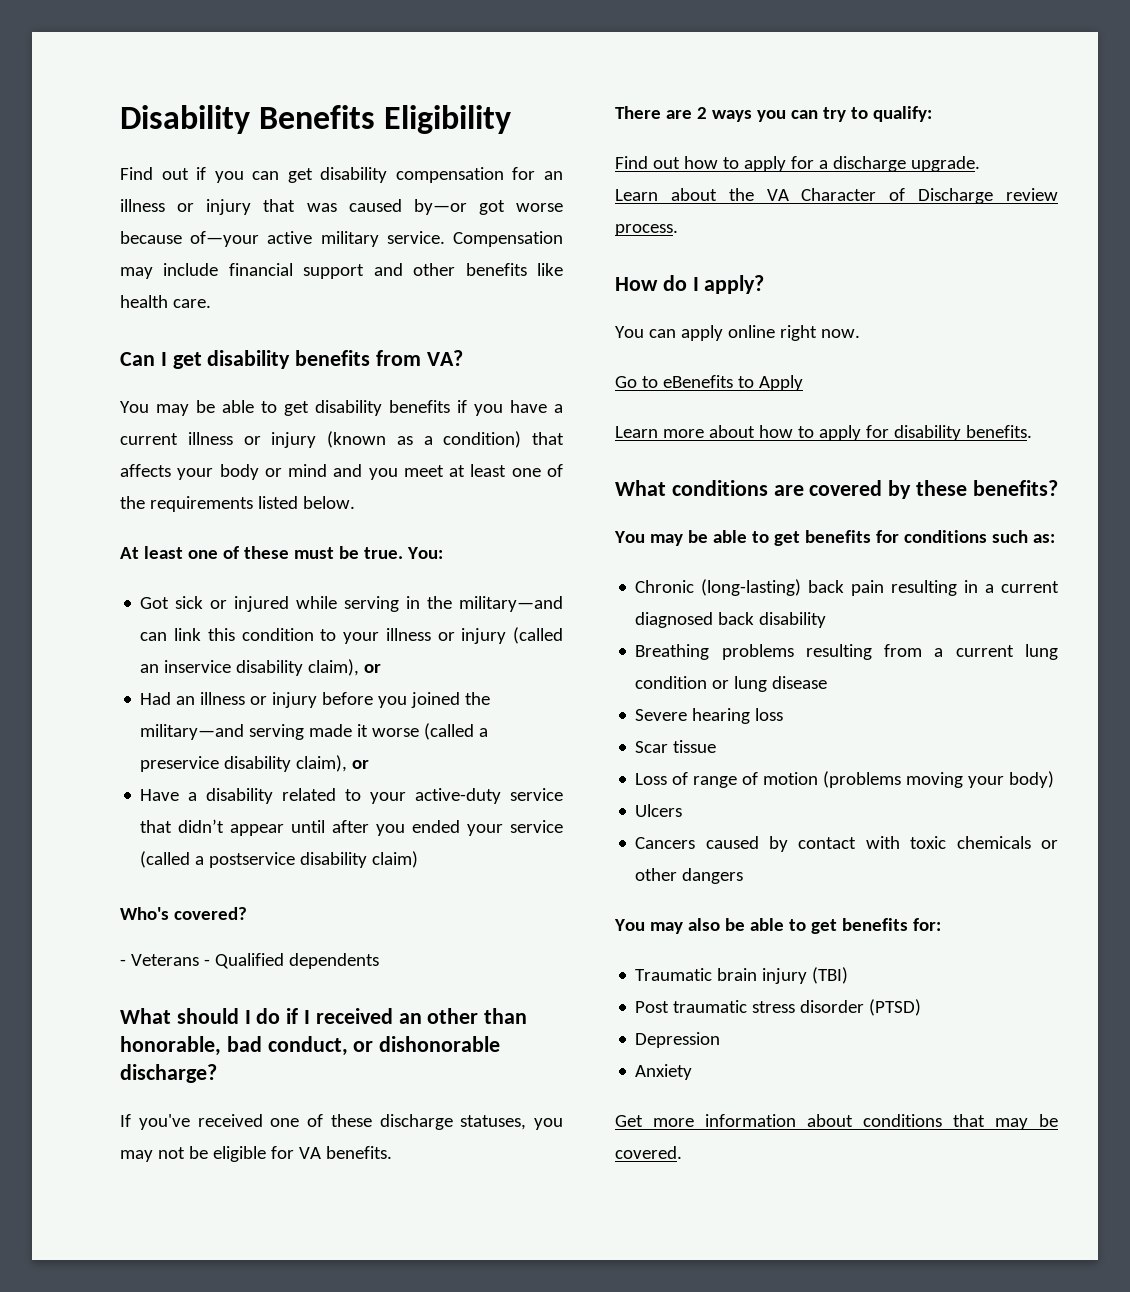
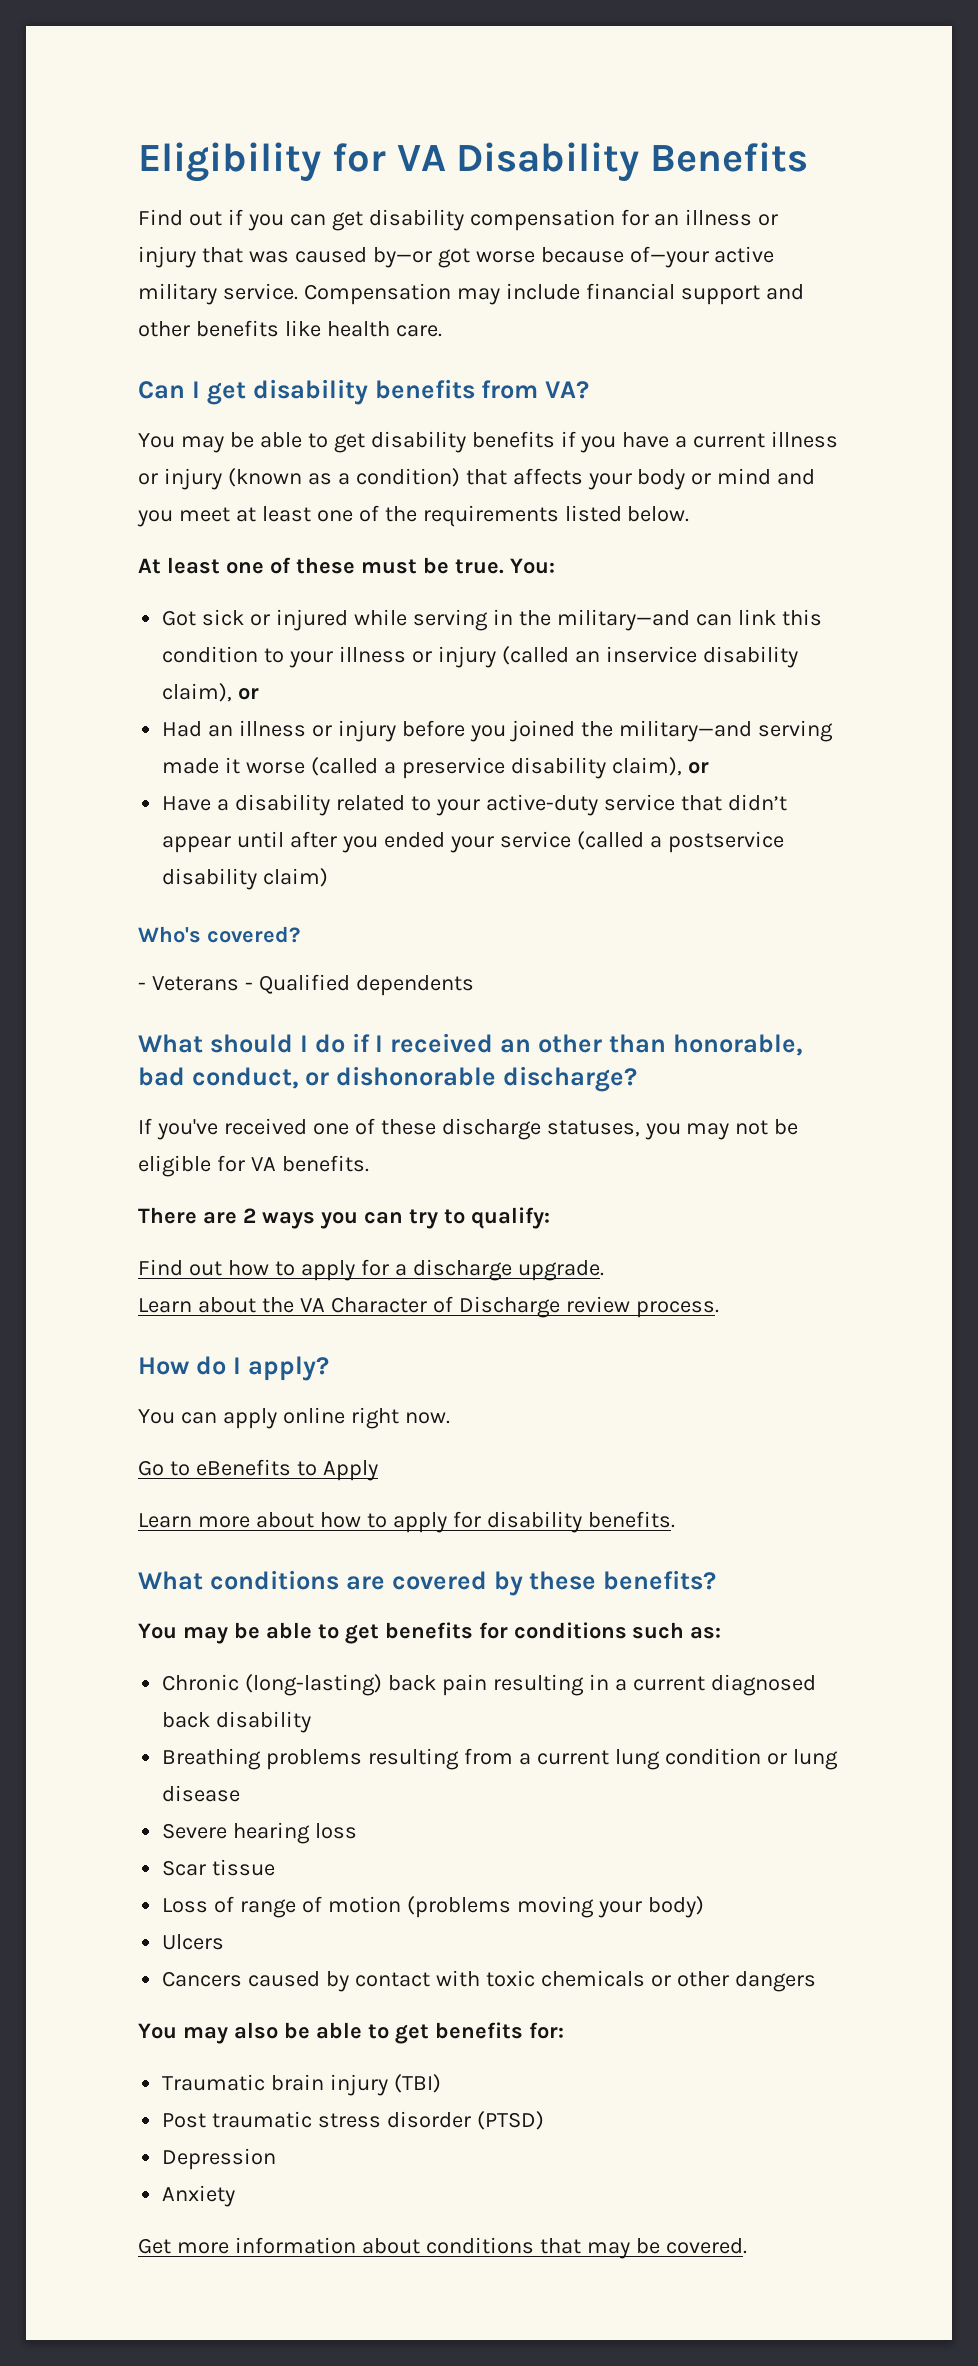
- Disability Benefits Eligibility
+ Eligibility for VA Disability Benefits

